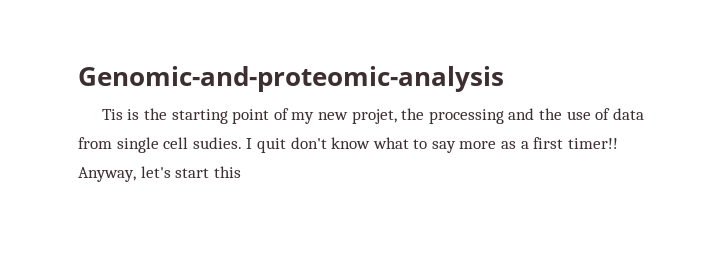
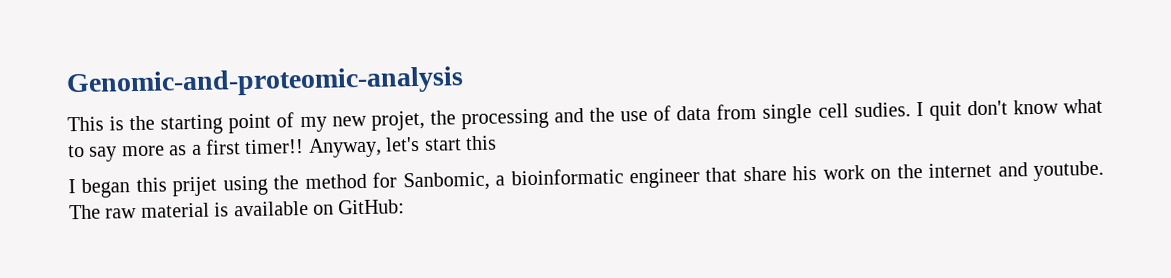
- Tis is the starting point of my new projet, the processing and the use of data from single cell sudies.
+ This is the starting point of my new projet, the processing and the use of data from single cell sudies.
+ I began this prijet using the method for Sanbomic, a bioinformatic engineer that share his work on the internet and youtube. The raw material is available on GitHub:

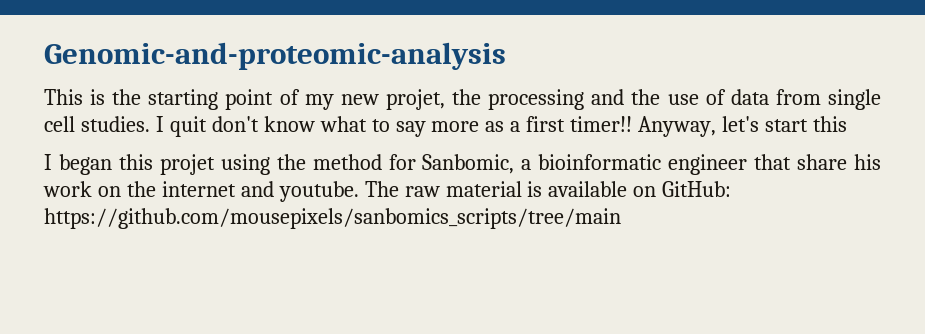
- This is the starting point of my new projet, the processing and the use of data from single cell sudies.
+ This is the starting point of my new projet, the processing and the use of data from single cell studies.
- I began this prijet using the method for Sanbomic, a bioinformatic engineer that share his work on the internet and youtube.
+ I began this projet using the method for Sanbomic, a bioinformatic engineer that share his work on the internet and youtube.
- The raw material is available on GitHub:
+ The raw material is available on GitHub: https://github.com/mousepixels/sanbomics_scripts/tree/main

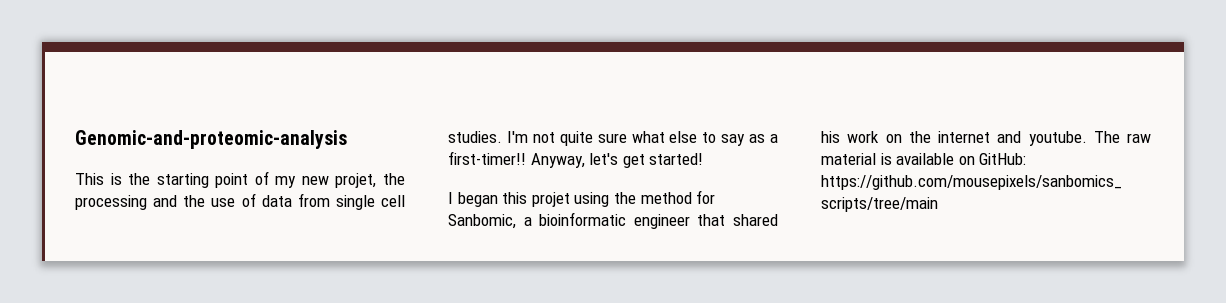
- I quit don't know what to say more as a first timer!! Anyway, let's start this
+ I'm not quite sure what else to say as a first-timer!! Anyway, let's get started!
- I began this projet using the method for Sanbomic, a bioinformatic engineer that share his work on the internet and youtube.
+ I began this projet using the method for Sanbomic, a bioinformatic engineer that shared his work on the internet and youtube.

